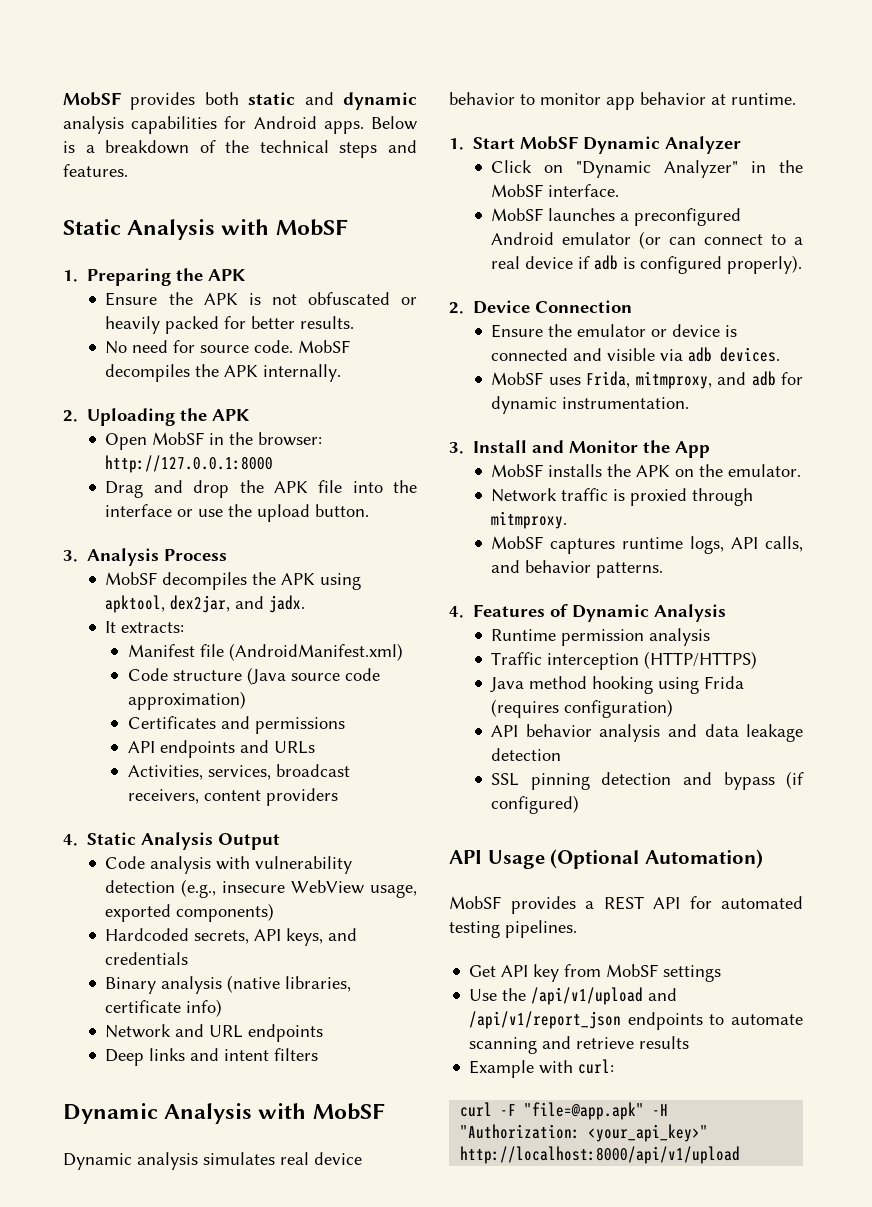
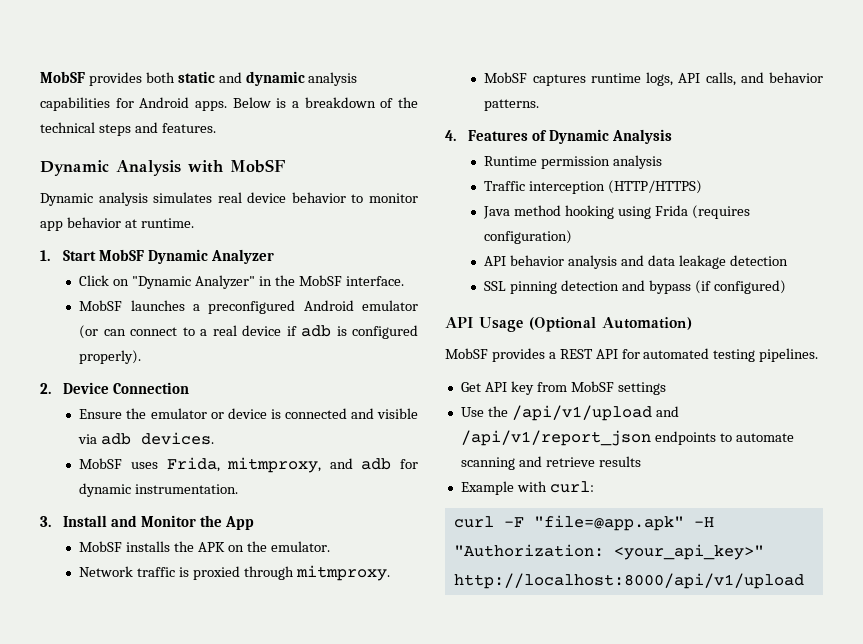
- Static Analysis with MobSF
- 1. Preparing the APK
- Ensure the APK is not obfuscated or heavily packed for better results.
- No need for source code. MobSF decompiles the APK internally.
- 2. Uploading the APK
- Open MobSF in the browser: http://127.0.0.1:8000
- Drag and drop the APK file into the interface or use the upload button.
- 3. Analysis Process
- MobSF decompiles the APK using apktool, dex2jar, and jadx.
- It extracts:
- Manifest file (AndroidManifest.xml)
- Code structure (Java source code approximation)
- Certificates and permissions
- API endpoints and URLs
- Activities, services, broadcast receivers, content providers
- 4. Static Analysis Output
- Code analysis with vulnerability detection (e.g., insecure WebView usage, exported components)
- Hardcoded secrets, API keys, and credentials
- Binary analysis (native libraries, certificate info)
- Network and URL endpoints
- Deep links and intent filters

